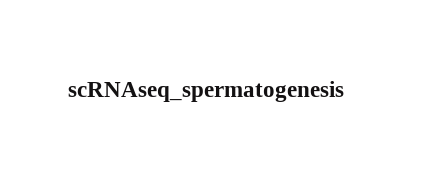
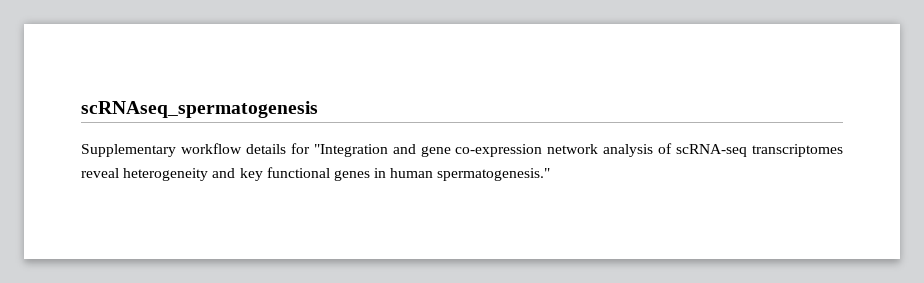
+ Supplementary workflow details for "Integration and gene co-expression network analysis of scRNA-seq transcriptomes reveal heterogeneity and key functional genes in human spermatogenesis."

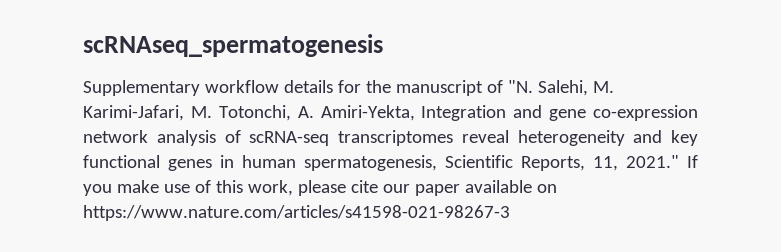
- Supplementary workflow details for "Integration and gene co-expression network analysis of scRNA-seq transcriptomes reveal heterogeneity and key functional genes in human spermatogenesis."
+ Supplementary workflow details for the manuscript of "N. Salehi, M. Karimi-Jafari, M. Totonchi, A. Amiri-Yekta, Integration and gene co-expression network analysis of scRNA-seq transcriptomes reveal heterogeneity and key functional genes in human spermatogenesis, Scientific Reports, 11, 2021." If you make use of this work, please cite our paper available on https://www.nature.com/articles/s41598-021-98267-3

